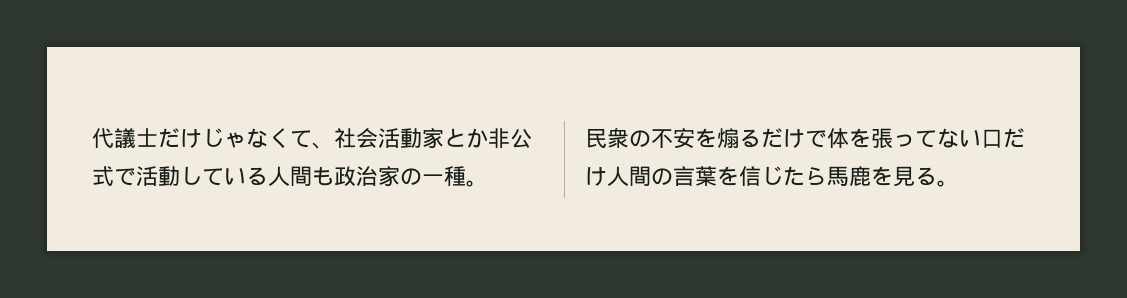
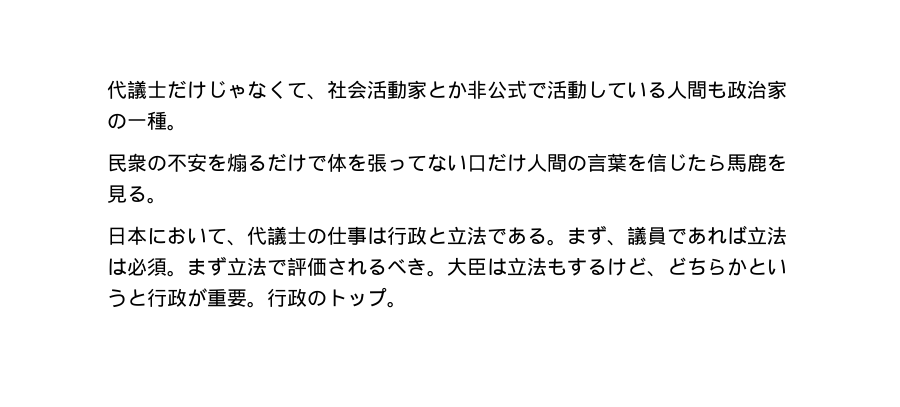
+ 日本において、代議士の仕事は行政と立法である。まず、議員であれば立法は必須。まず立法で評価されるべき。大臣は立法もするけど、どちらかというと行政が重要。行政のトップ。

